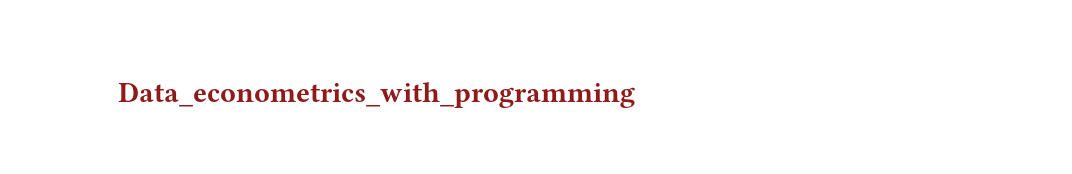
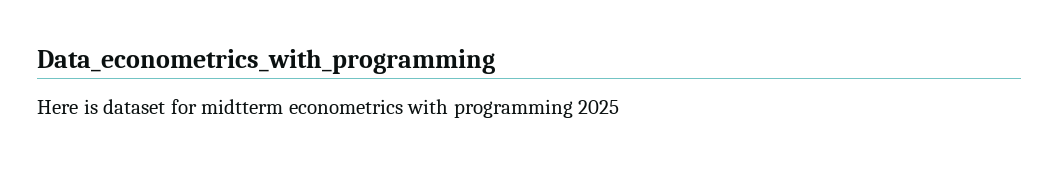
+ Here is dataset for midtterm econometrics with programming 2025

